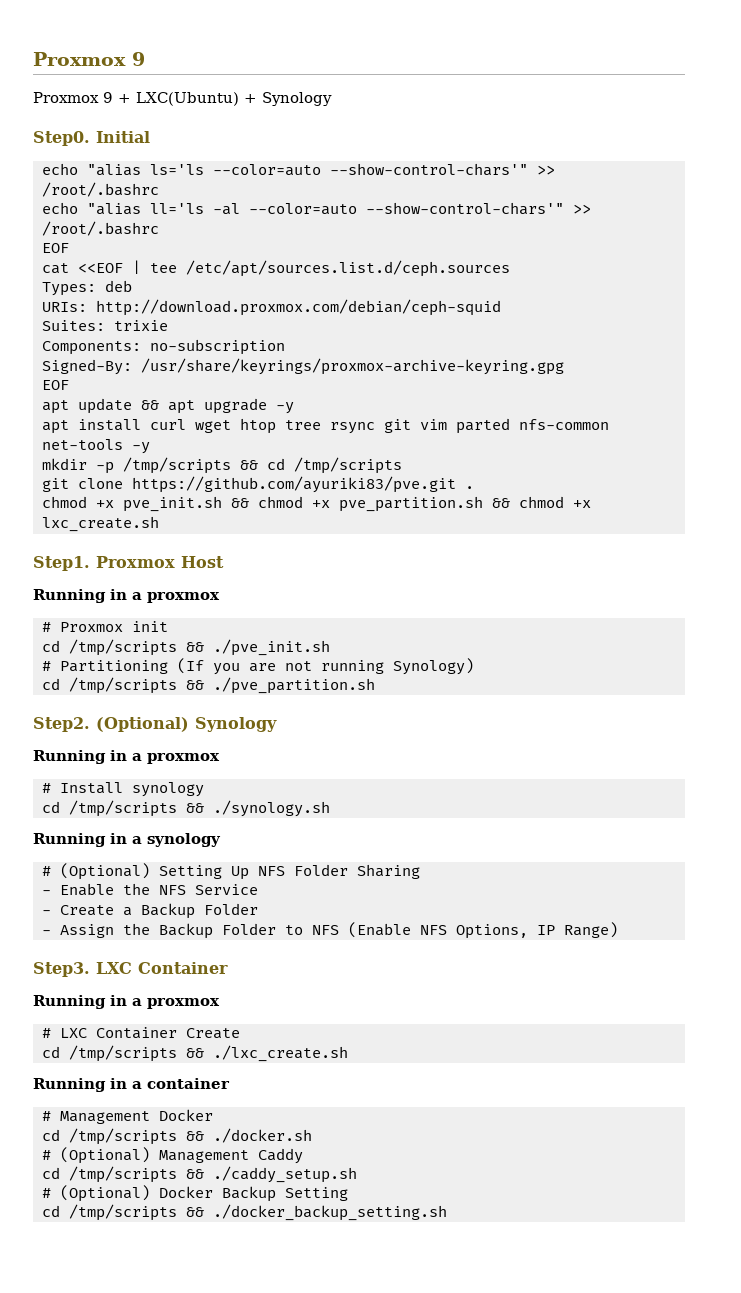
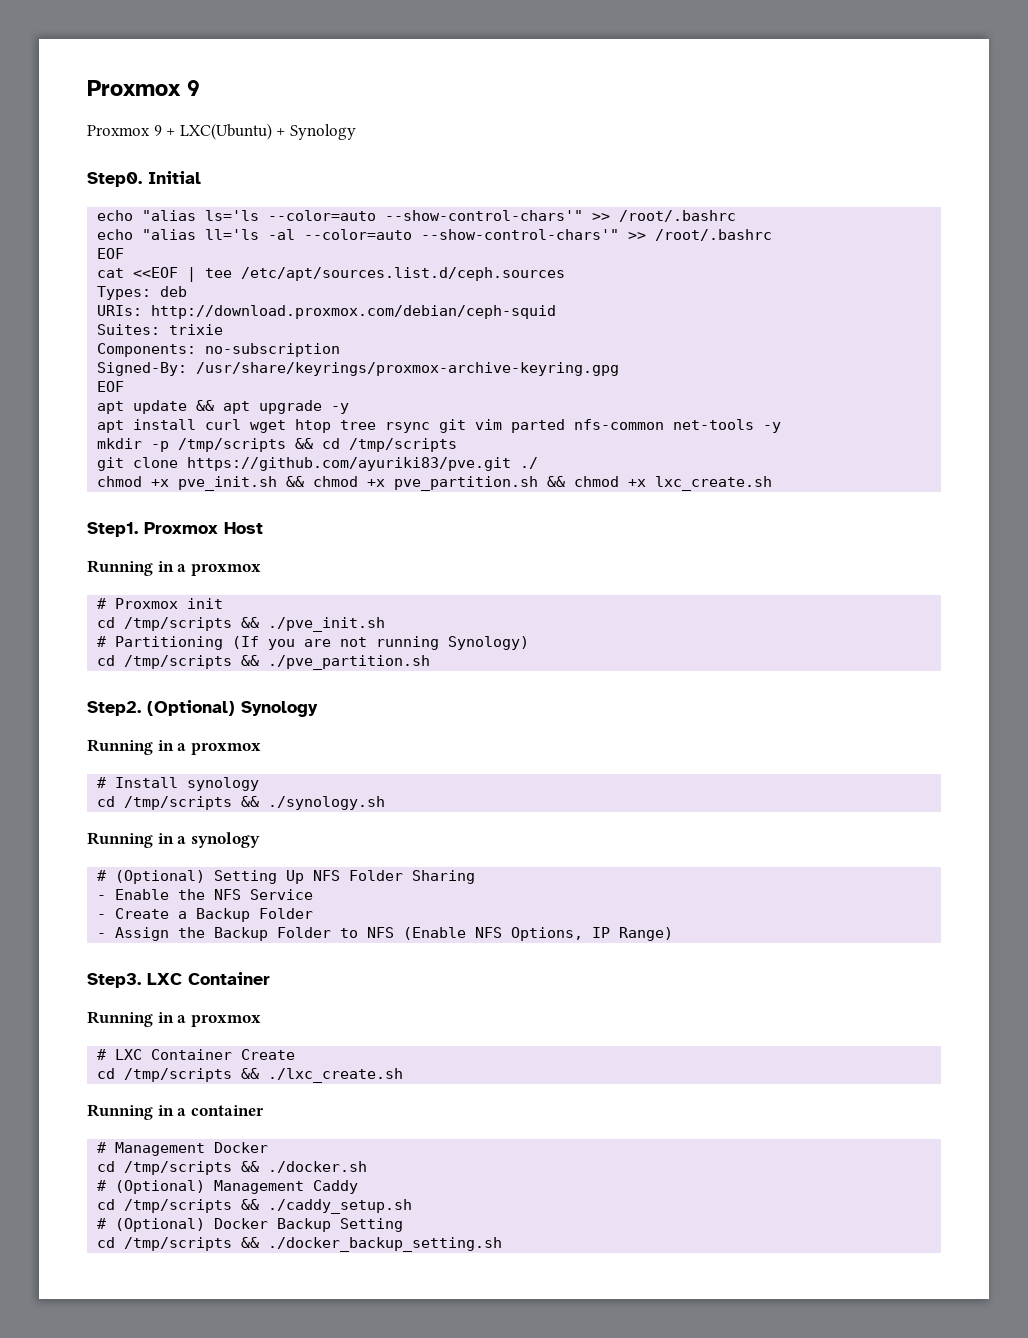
- git clone https://github.com/ayuriki83/pve.git .
+ git clone https://github.com/ayuriki83/pve.git ./

